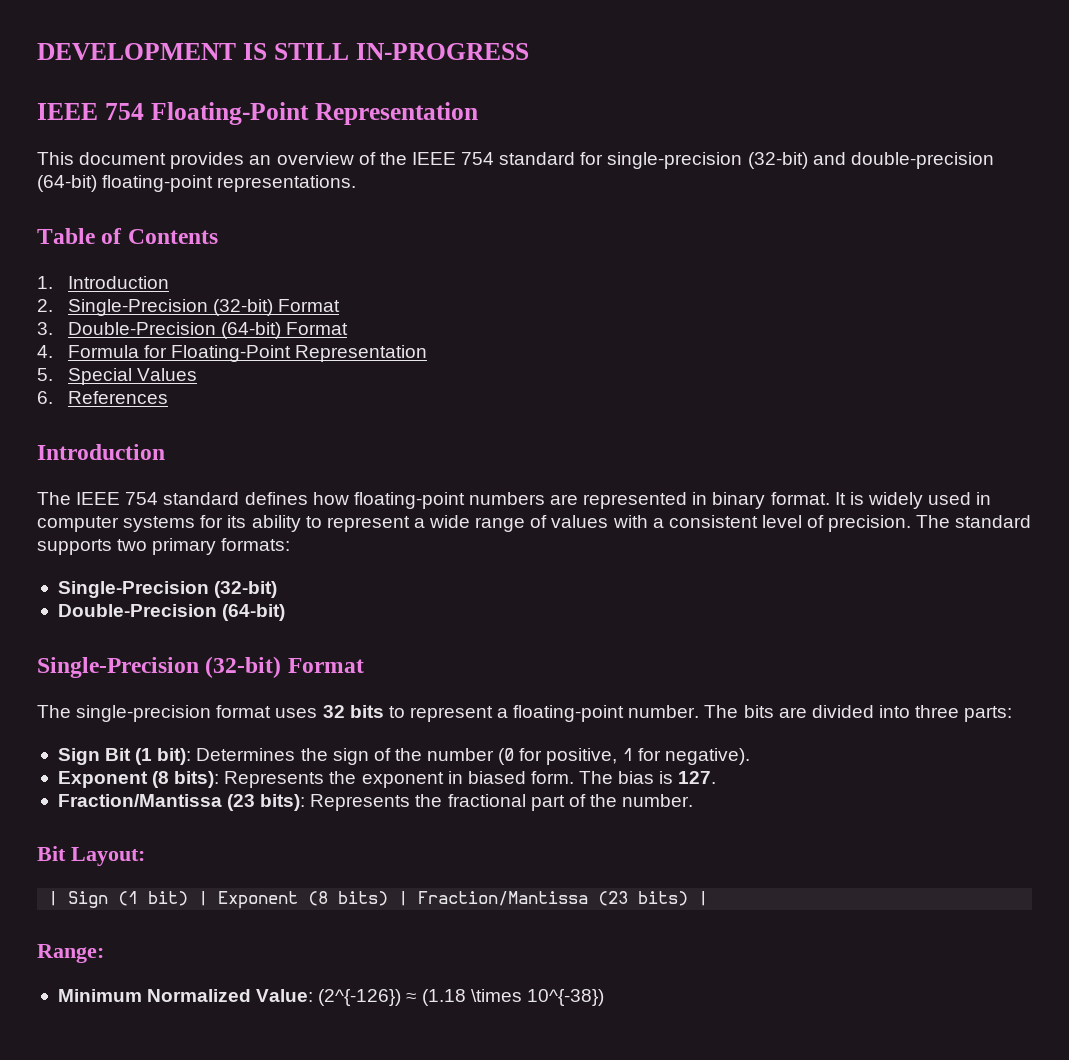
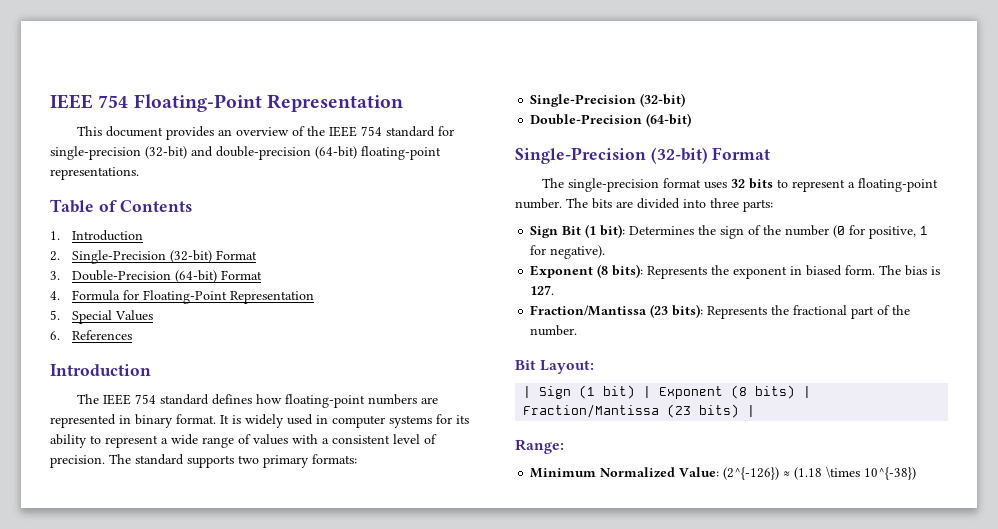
- DEVELOPMENT IS STILL IN-PROGRESS

